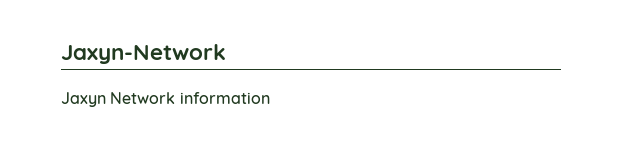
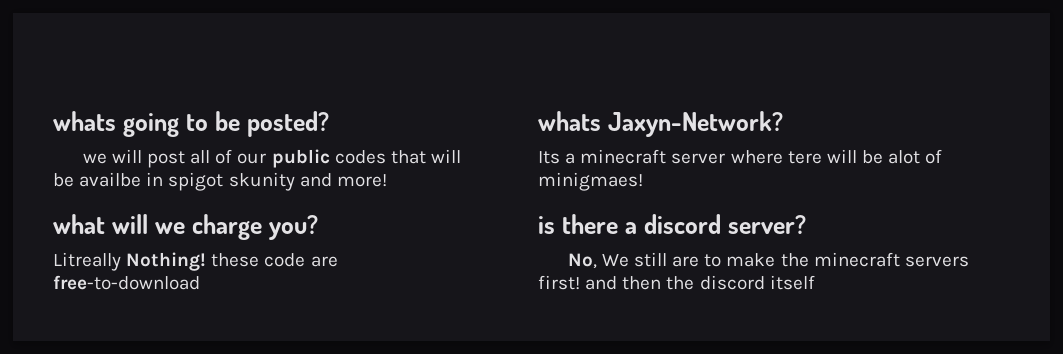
- Jaxyn-Network
- Jaxyn Network information
+ whats going to be posted?
+ we will post all of our public codes that will be availbe in spigot skunity and more!
+ what will we charge you?
+ Litreally Nothing! these code are free-to-download
+ whats Jaxyn-Network?
+ Its a minecraft server where tere will be alot of minigmaes!
+ is there a discord server?
+ No, We still are to make the minecraft servers first! and then the discord itself

